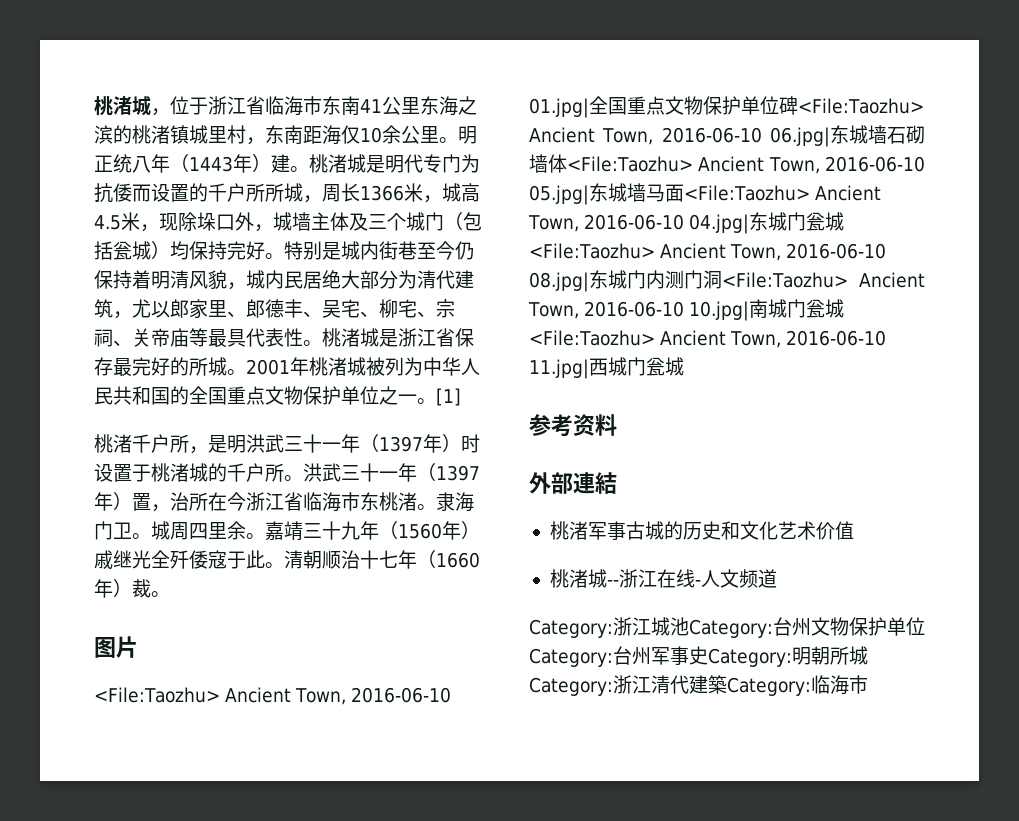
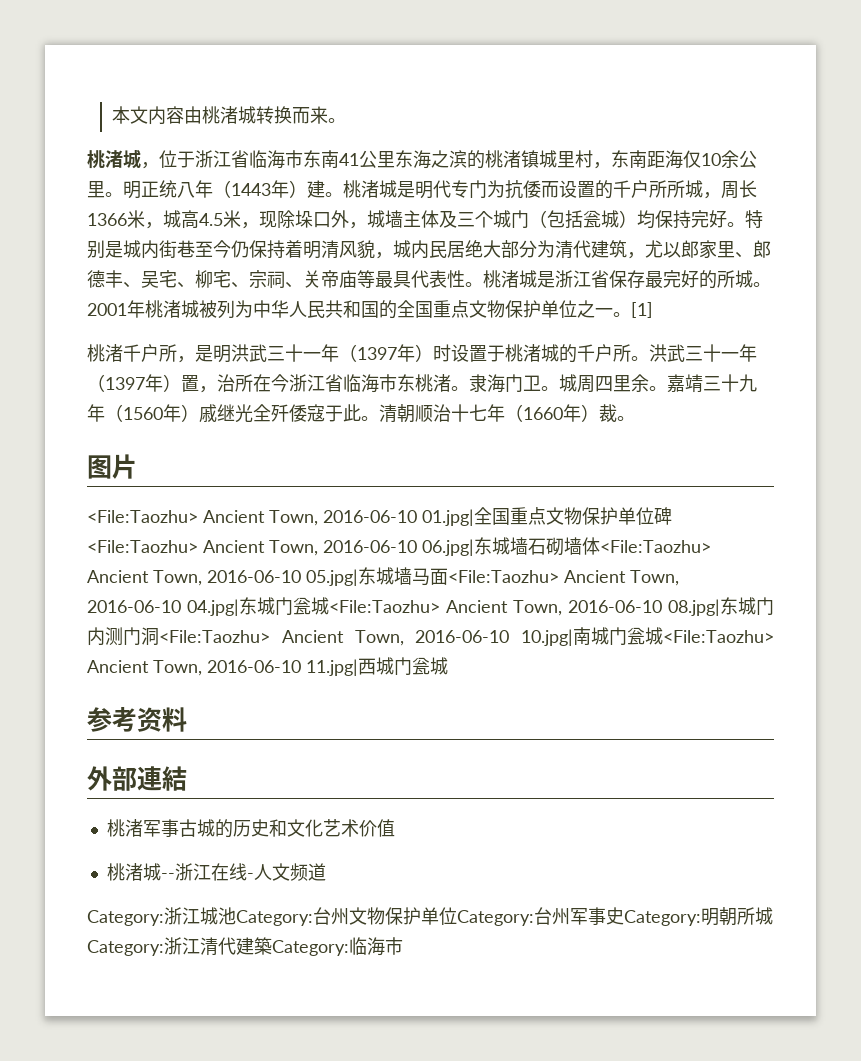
+ 本文内容由桃渚城转换而来。

